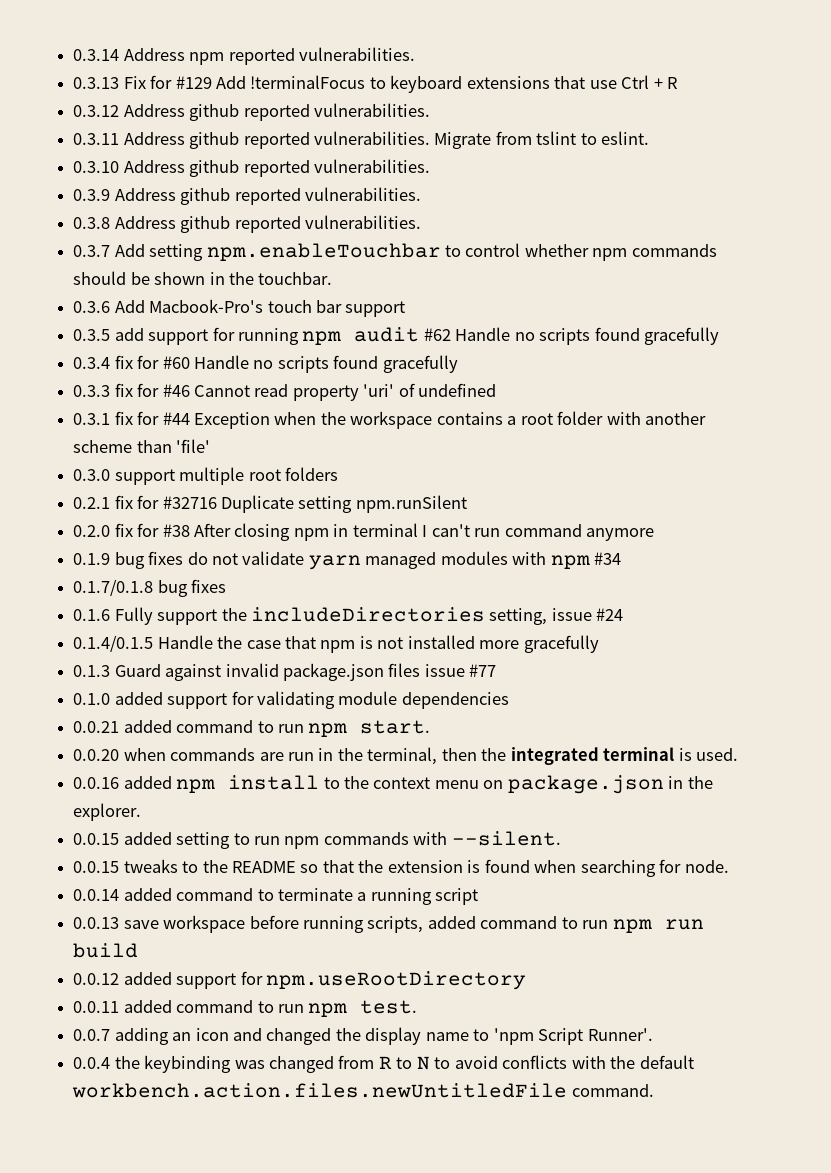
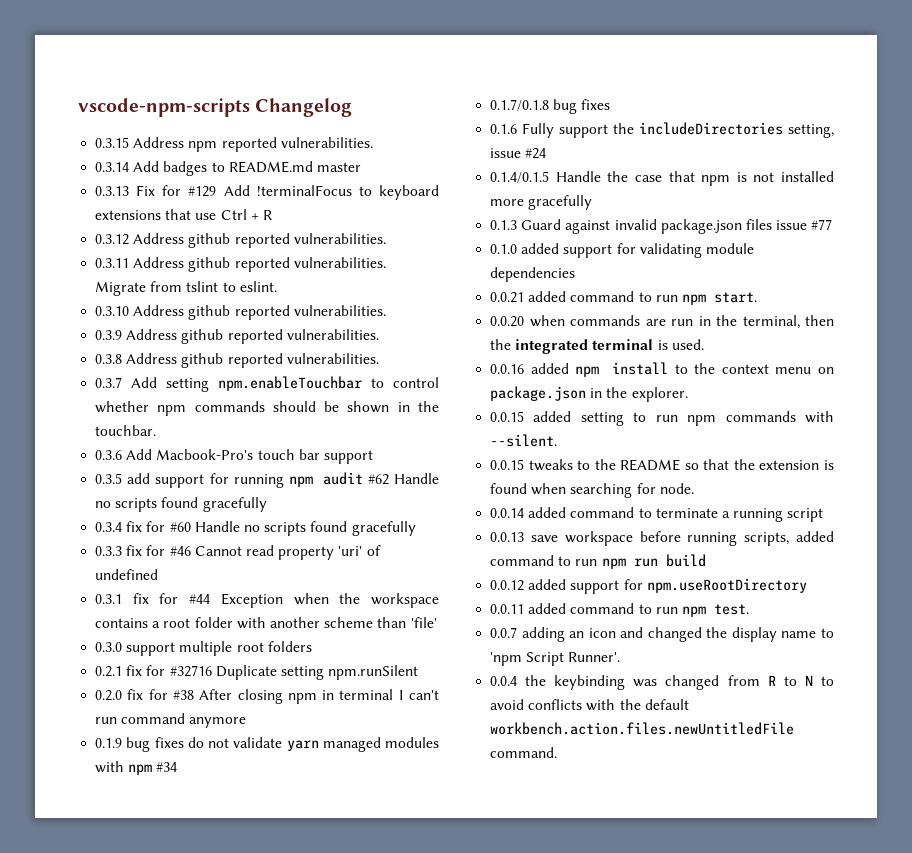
- 0.3.14 Address npm reported vulnerabilities.
+ vscode-npm-scripts Changelog
+ 0.3.15 Address npm reported vulnerabilities.
+ 0.3.14 Add badges to README.md master

